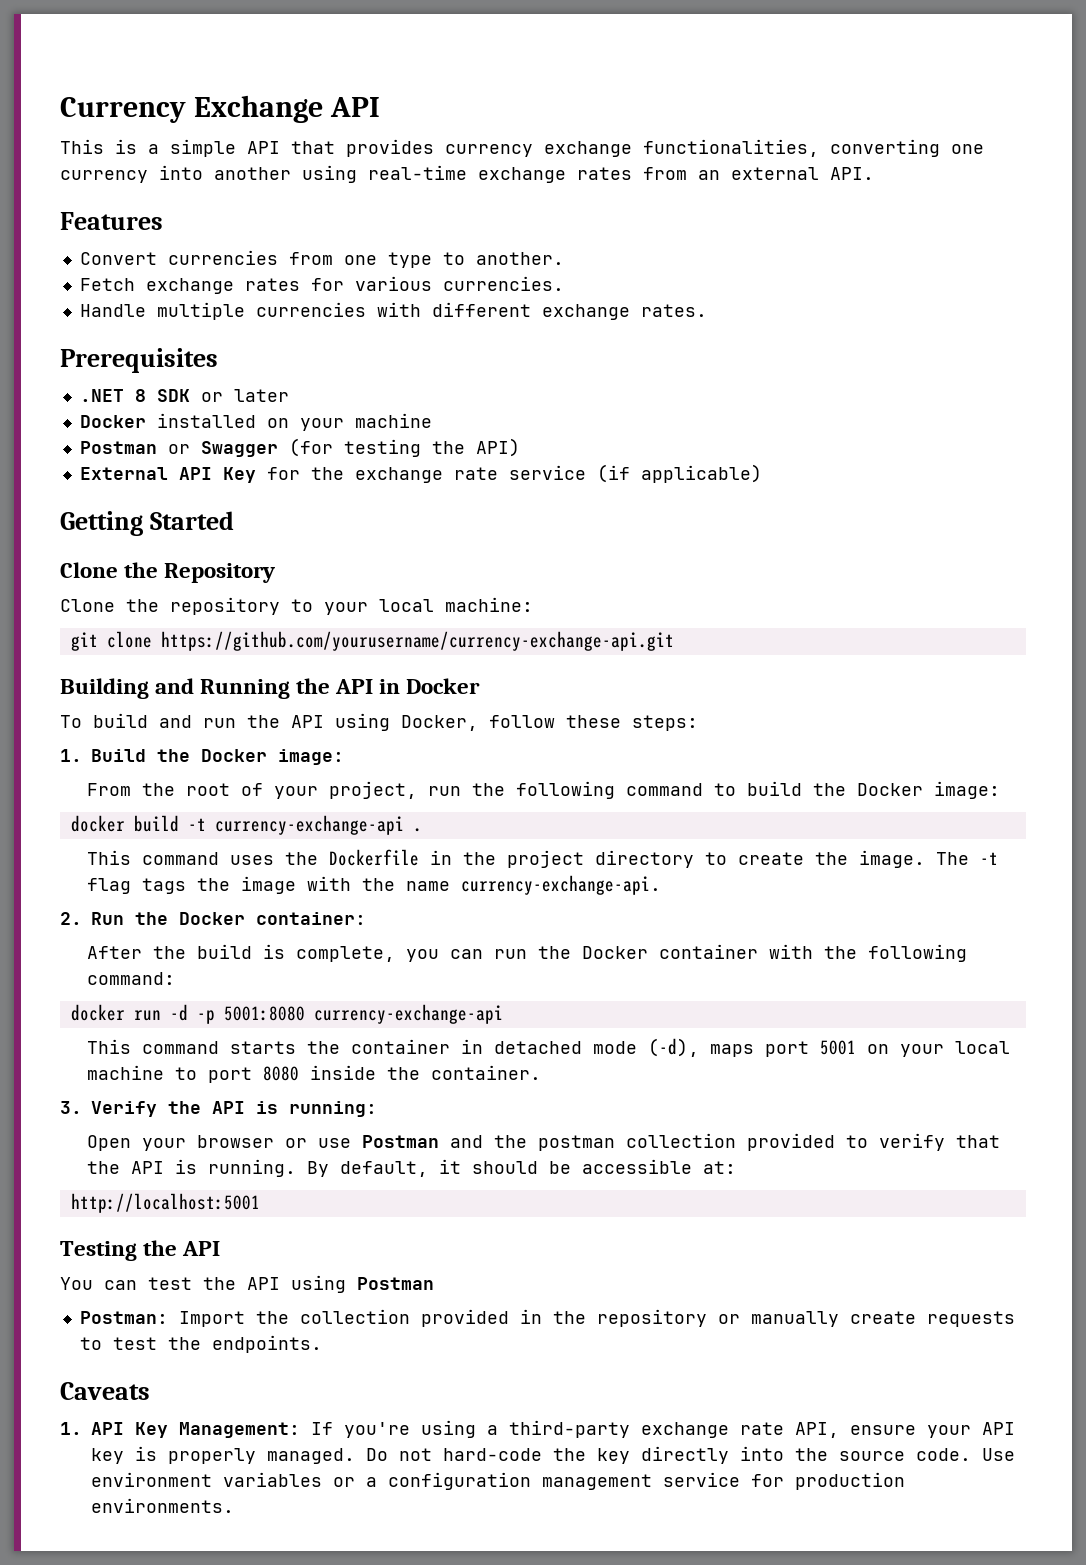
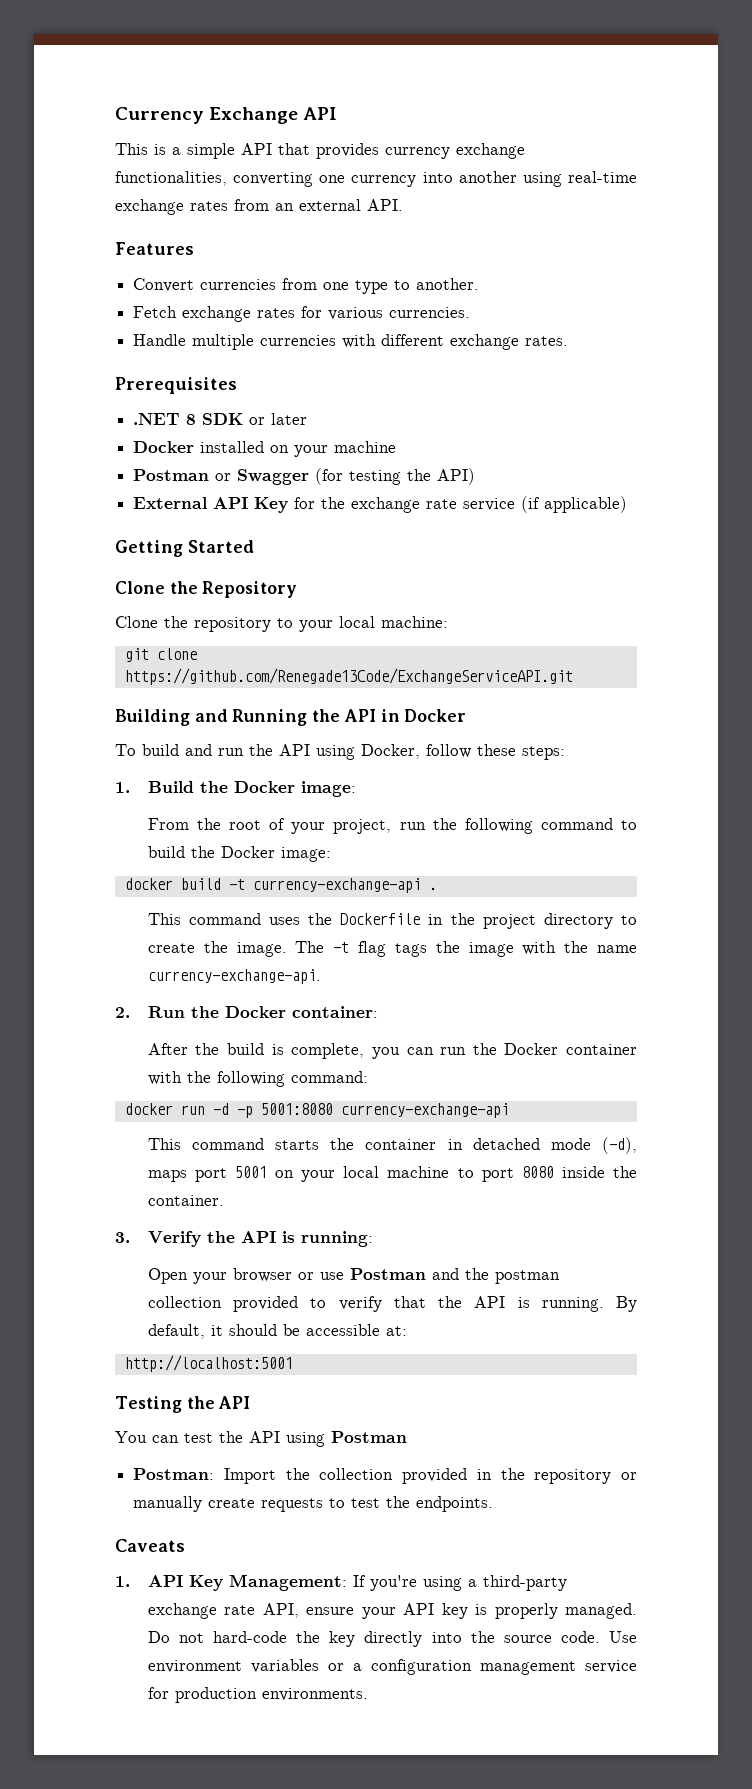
- git clone https://github.com/yourusername/currency-exchange-api.git
+ git clone https://github.com/Renegade13Code/ExchangeServiceAPI.git

